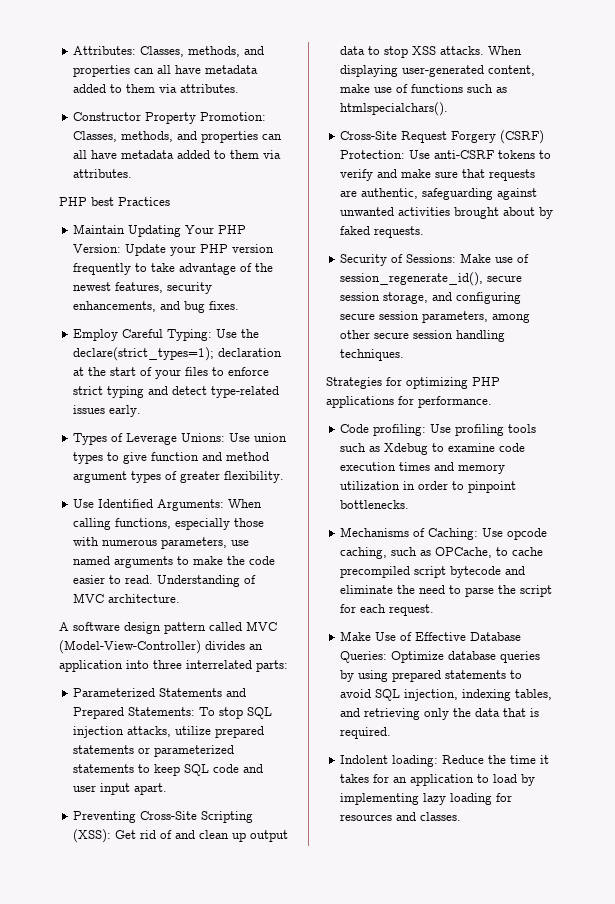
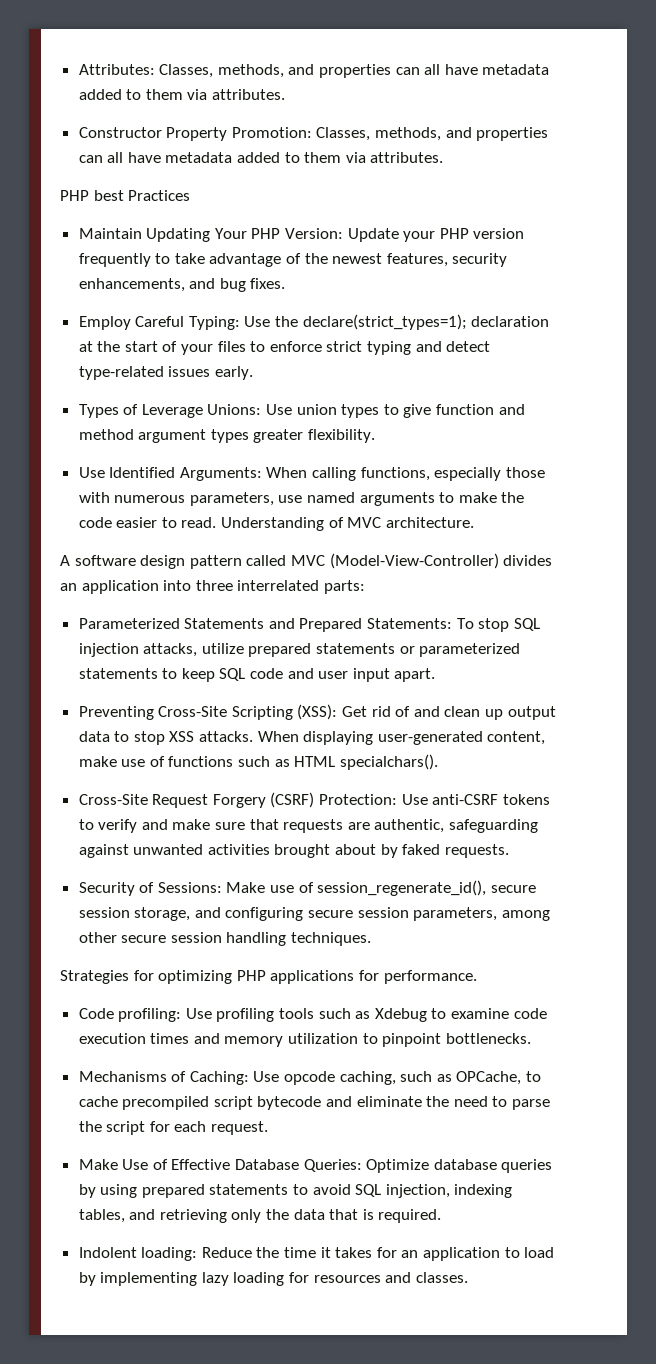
- Types of Leverage Unions: Use union types to give function and method argument types of greater flexibility.
+ Types of Leverage Unions: Use union types to give function and method argument types greater flexibility.
- When displaying user-generated content, make use of functions such as htmlspecialchars().
+ When displaying user-generated content, make use of functions such as HTML specialchars().
- Code profiling: Use profiling tools such as Xdebug to examine code execution times and memory utilization in order to pinpoint bottlenecks.
+ Code profiling: Use profiling tools such as Xdebug to examine code execution times and memory utilization to pinpoint bottlenecks.

